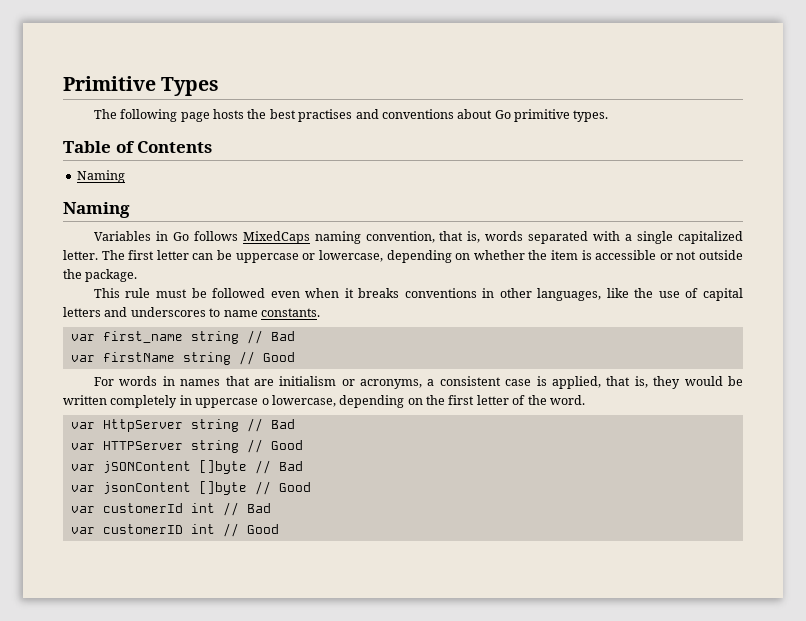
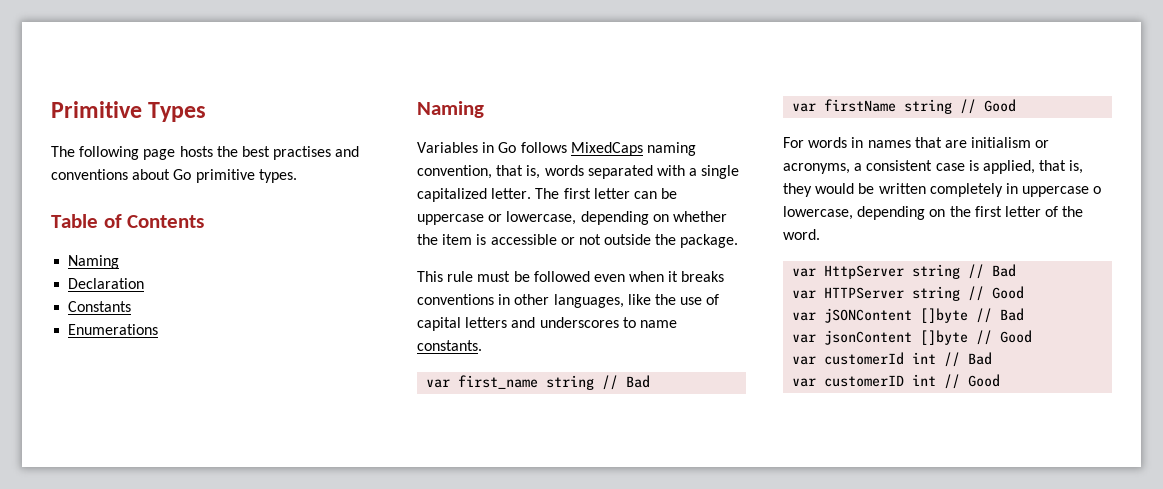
+ Declaration
+ Constants
+ Enumerations

